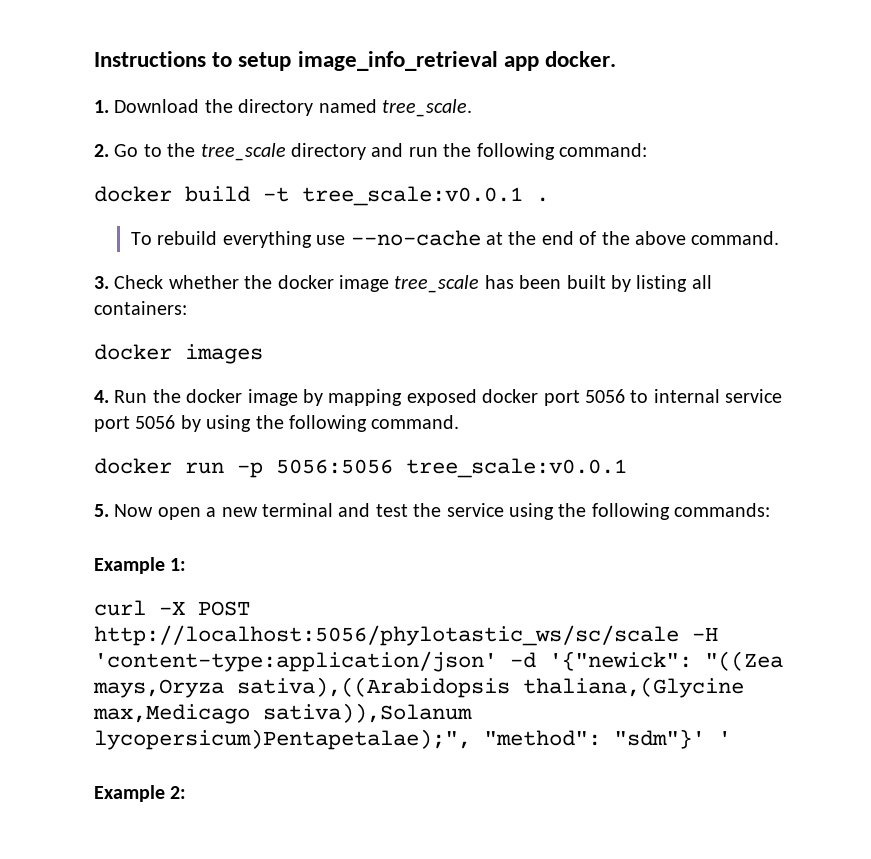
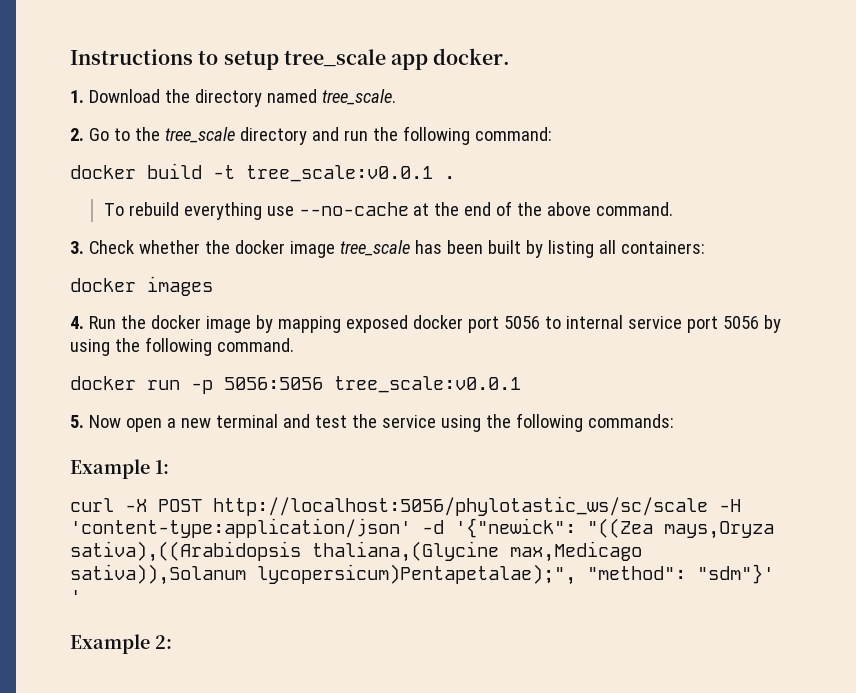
- Instructions to setup image_info_retrieval app docker.
+ Instructions to setup tree_scale app docker.

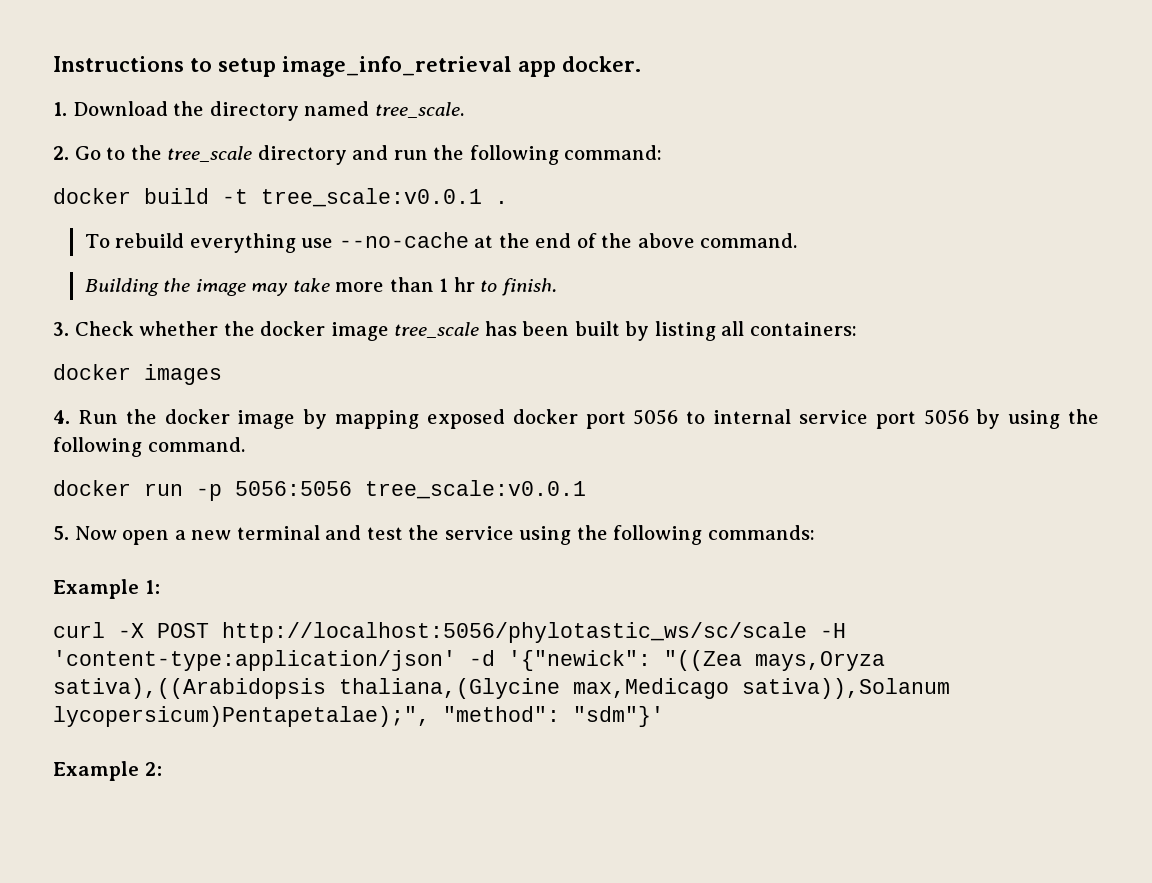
- Instructions to setup tree_scale app docker.
+ Instructions to setup image_info_retrieval app docker.
+ Building the image may take more than 1 hr to finish.
- curl -X POST http://localhost:5056/phylotastic_ws/sc/scale -H 'content-type:application/json' -d '{"newick": "((Zea mays,Oryza sativa),((Arabidopsis thaliana,(Glycine max,Medicago sativa)),Solanum lycopersicum)Pentapetalae);", "method": "sdm"}' '
+ curl -X POST http://localhost:5056/phylotastic_ws/sc/scale -H 'content-type:application/json' -d '{"newick": "((Zea mays,Oryza sativa),((Arabidopsis thaliana,(Glycine max,Medicago sativa)),Solanum lycopersicum)Pentapetalae);", "method": "sdm"}'

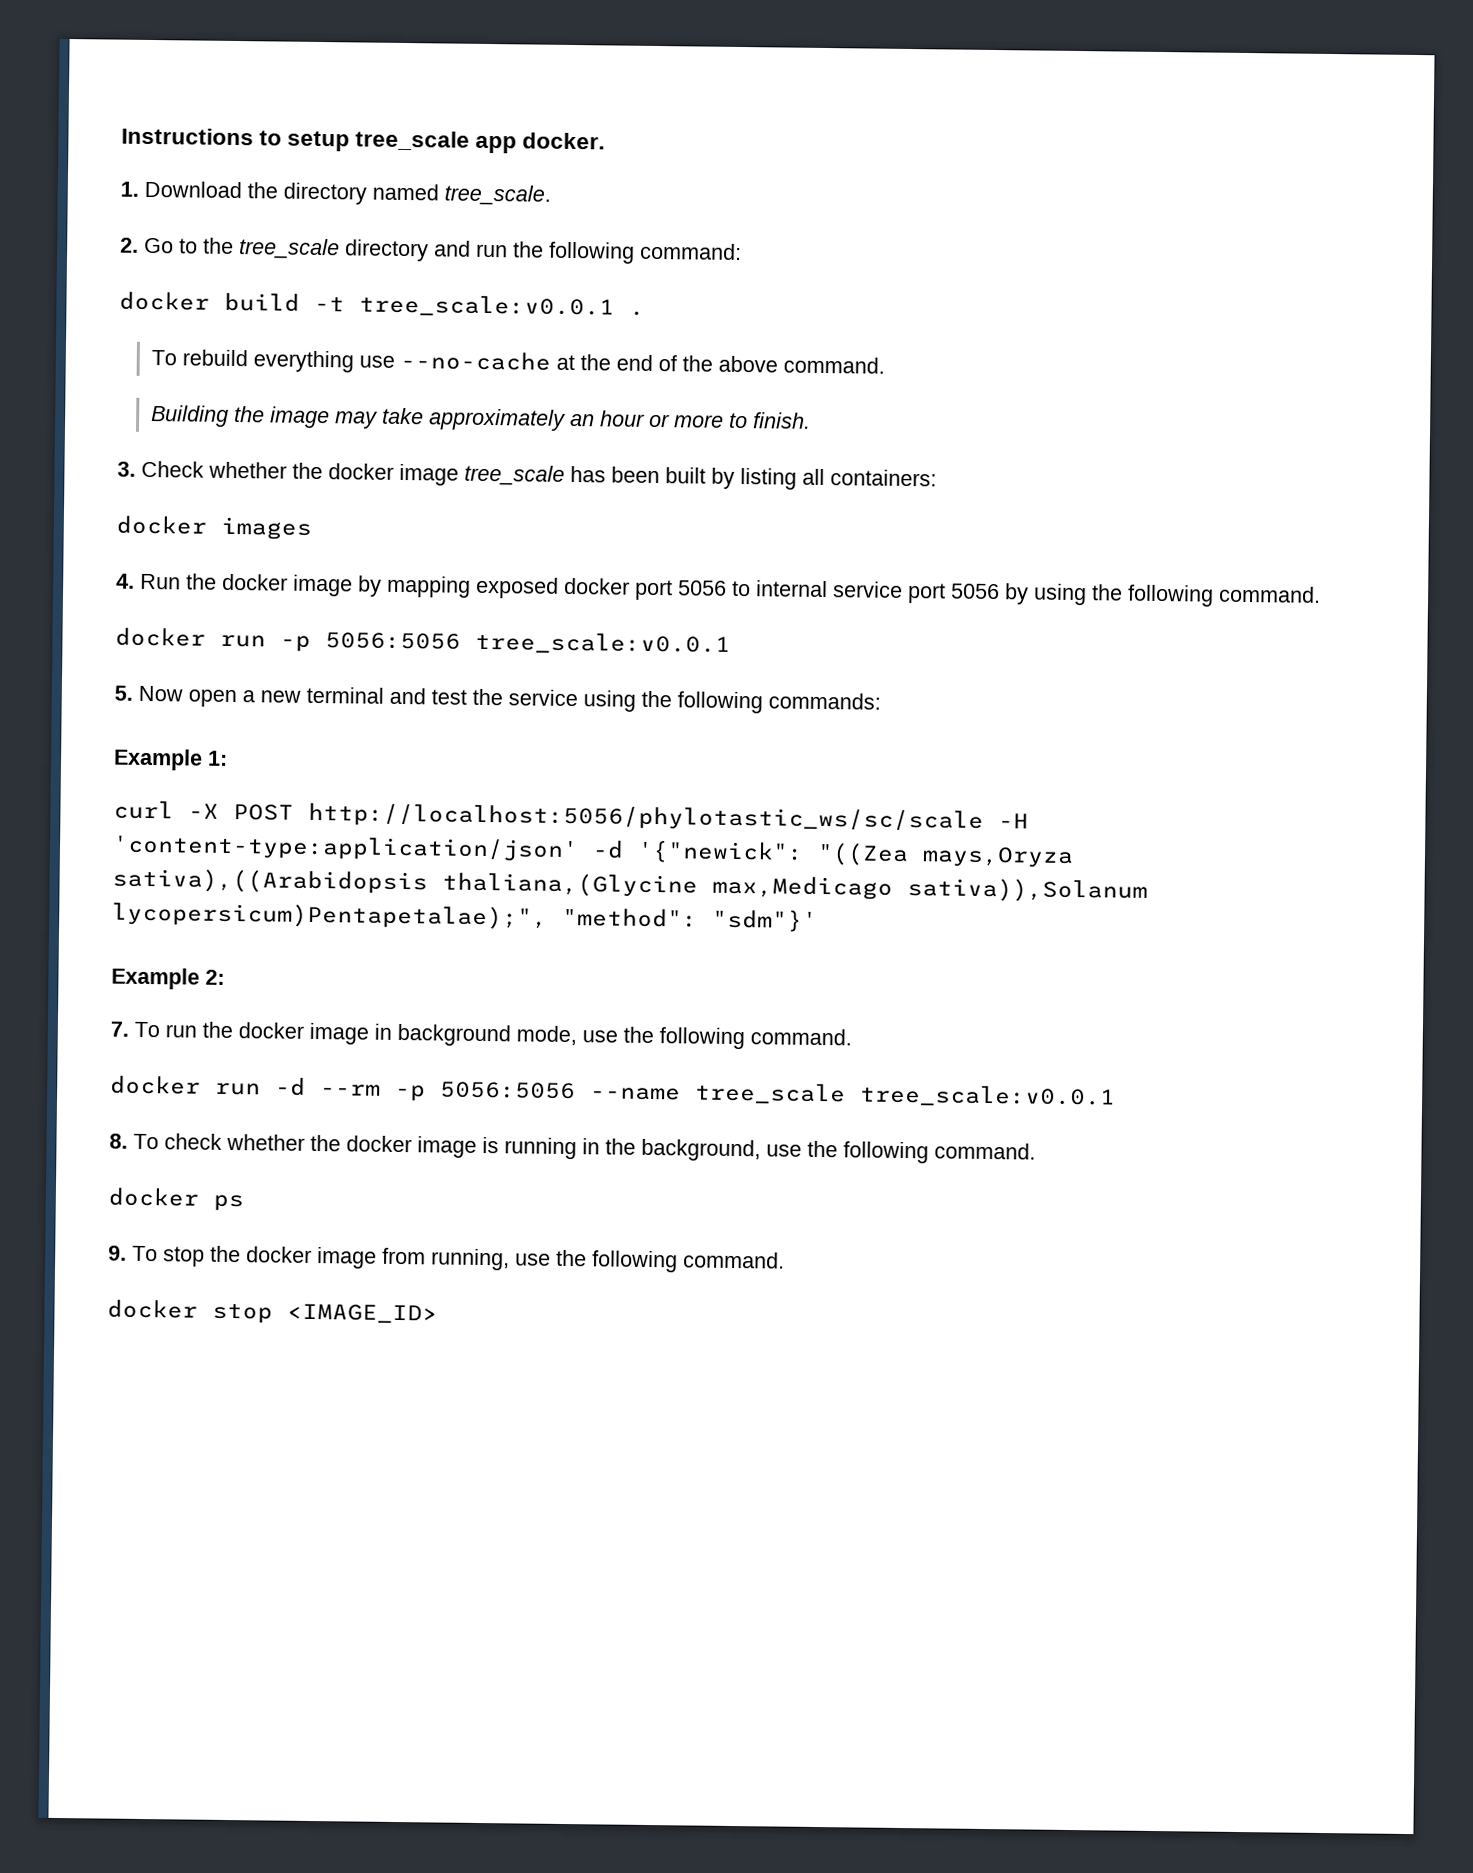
- Instructions to setup image_info_retrieval app docker.
+ Instructions to setup tree_scale app docker.
- Building the image may take more than 1 hr to finish.
+ Building the image may take approximately an hour or more to finish.
+ 7. To run the docker image in background mode, use the following command.
+ docker run -d --rm -p 5056:5056 --name tree_scale tree_scale:v0.0.1
+ 8. To check whether the docker image is running in the background, use the following command.
+ docker ps
+ 9. To stop the docker image from running, use the following command.
+ docker stop <IMAGE_ID>

